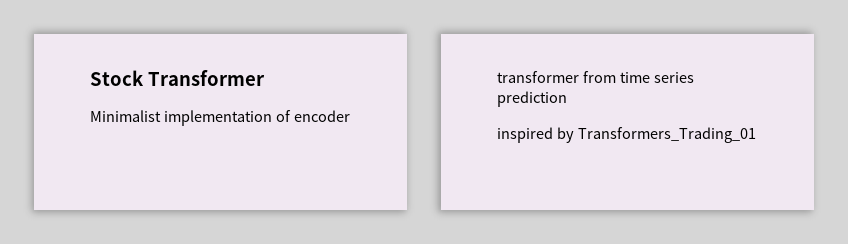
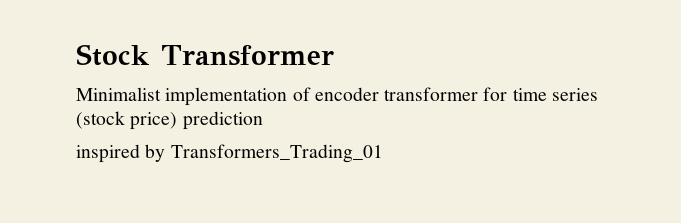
- Minimalist implementation of encoder transformer from time series prediction
+ Minimalist implementation of encoder transformer for time series (stock price) prediction

